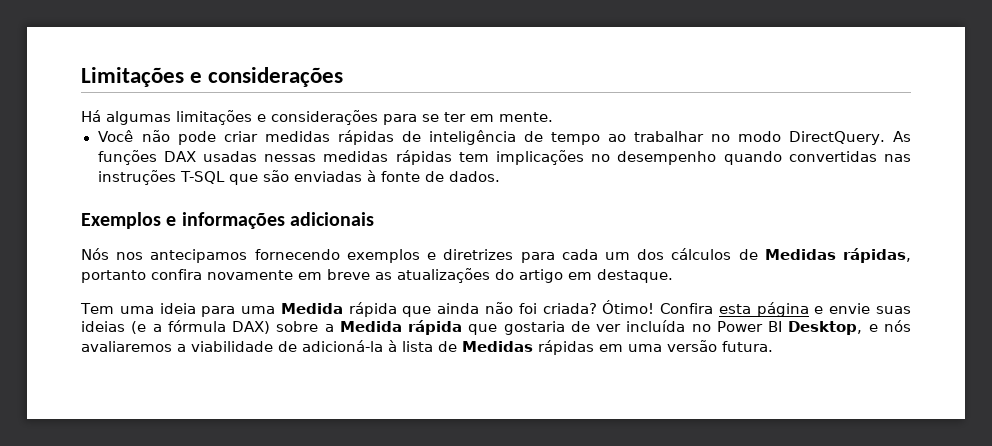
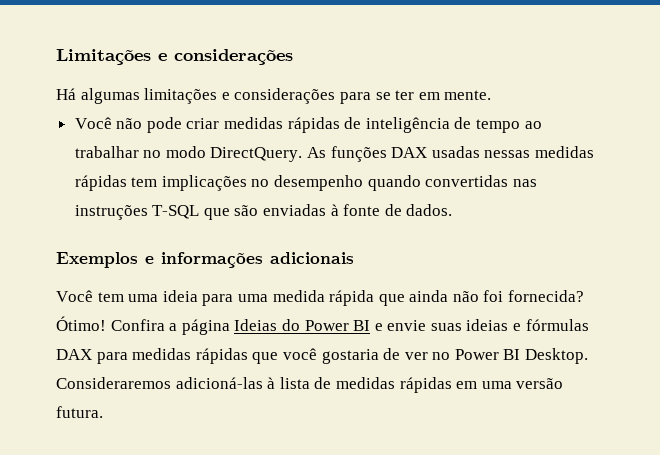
- Nós nos antecipamos fornecendo exemplos e diretrizes para cada um dos cálculos de Medidas rápidas, portanto confira novamente em breve as atualizações do artigo em destaque.
- Tem uma ideia para uma Medida rápida que ainda não foi criada?
+ Você tem uma ideia para uma medida rápida que ainda não foi fornecida?
- Confira esta página e envie suas ideias (e a fórmula DAX) sobre a Medida rápida que gostaria de ver incluída no Power BI Desktop, e nós avaliaremos a viabilidade de adicioná-la à lista de Medidas rápidas em uma versão futura.
+ Confira a página Ideias do Power BI e envie suas ideias e fórmulas DAX para medidas rápidas que você gostaria de ver no Power BI Desktop. Consideraremos adicioná-las à lista de medidas rápidas em uma versão futura.

